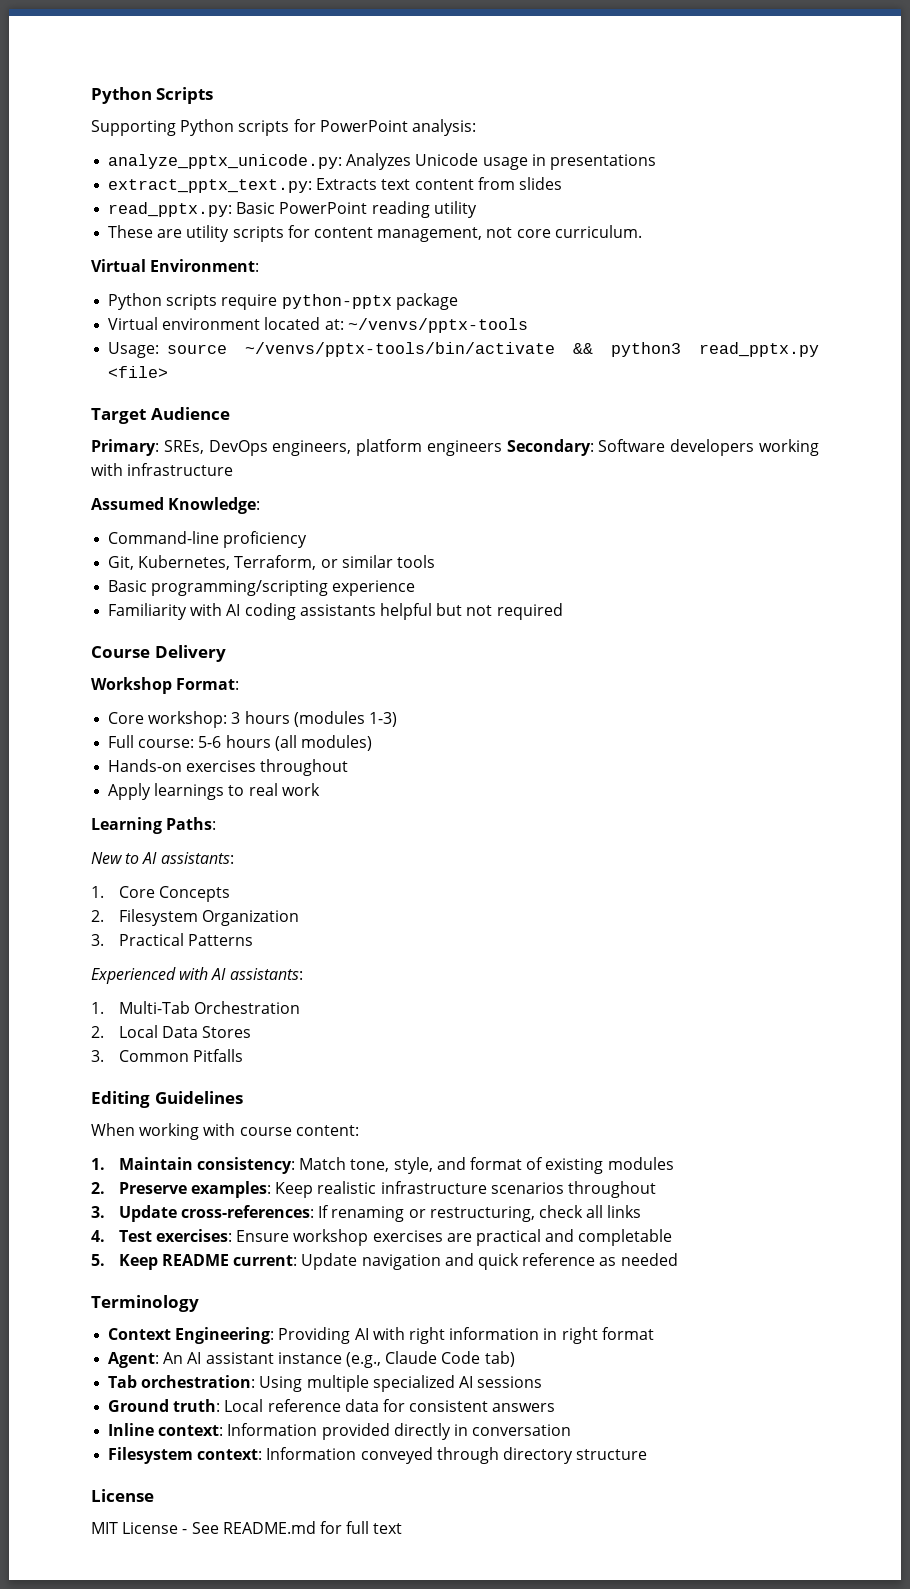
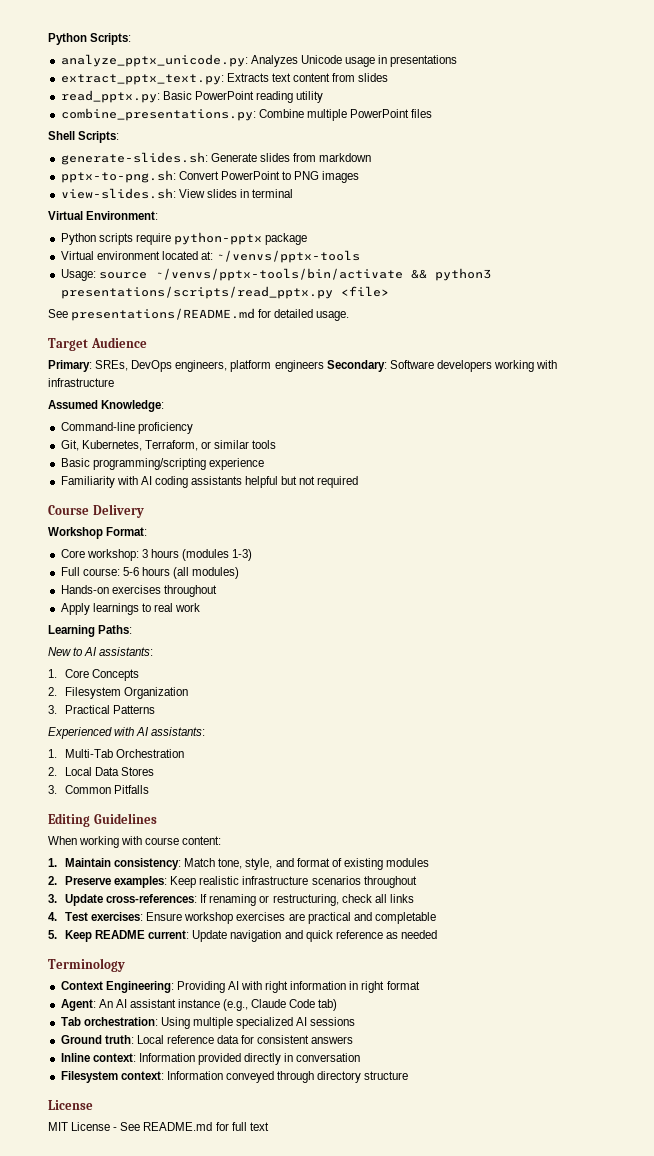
- Python Scripts
- Supporting Python scripts for PowerPoint analysis:
+ Python Scripts:
- These are utility scripts for content management, not core curriculum.
+ combine_presentations.py: Combine multiple PowerPoint files
+ Shell Scripts:
+ generate-slides.sh: Generate slides from markdown
+ pptx-to-png.sh: Convert PowerPoint to PNG images
+ view-slides.sh: View slides in terminal
- Usage: source ~/venvs/pptx-tools/bin/activate && python3 read_pptx.py <file>
+ Usage: source ~/venvs/pptx-tools/bin/activate && python3 presentations/scripts/read_pptx.py <file>
+ See presentations/README.md for detailed usage.

